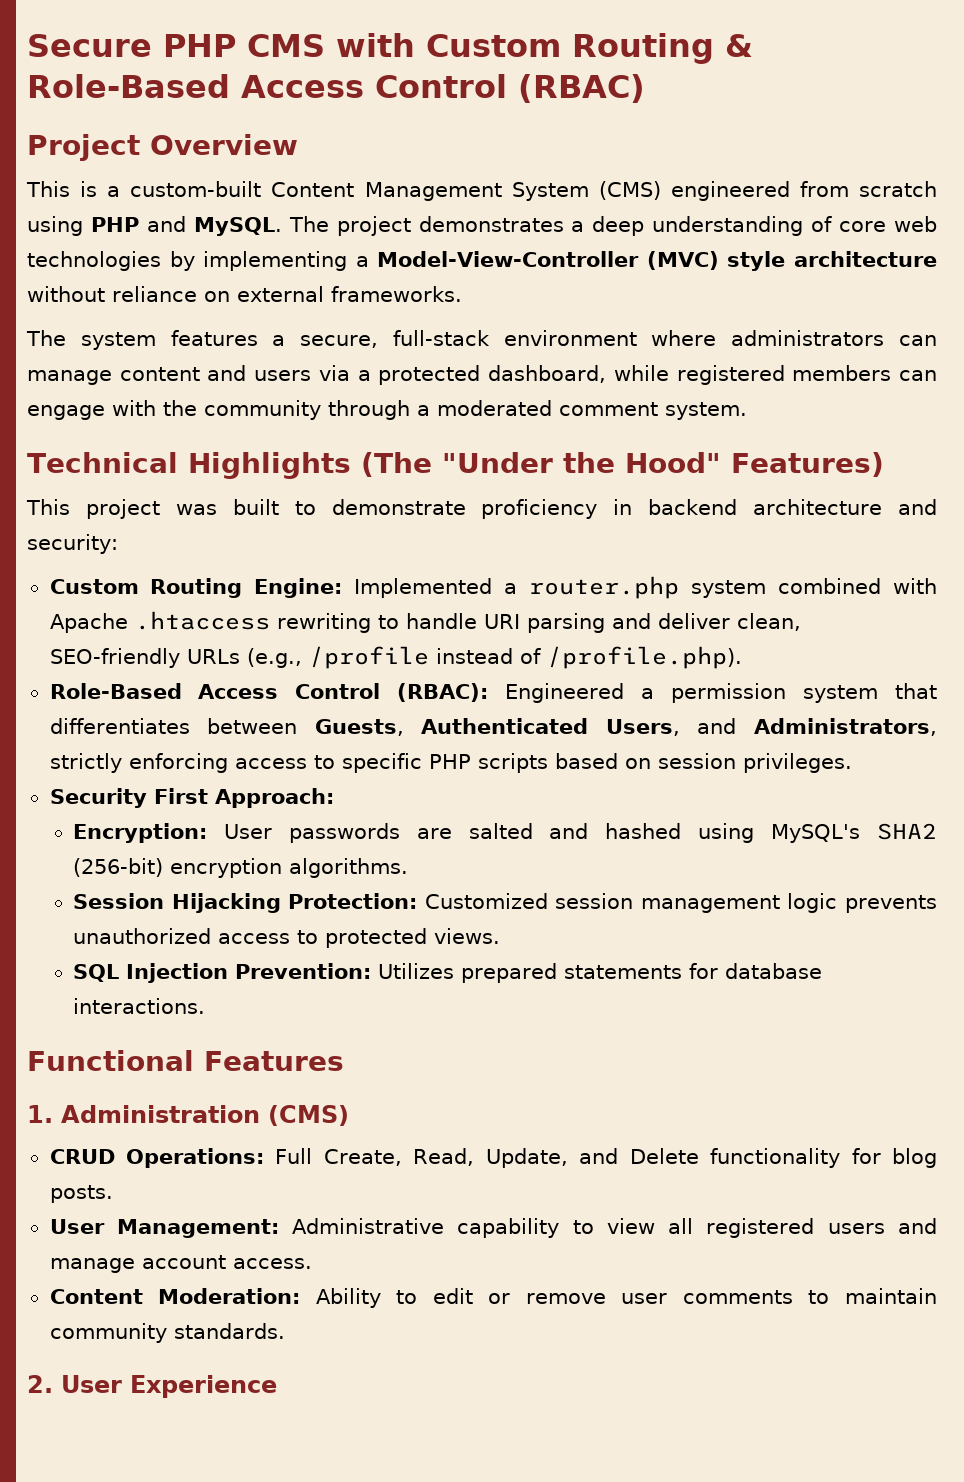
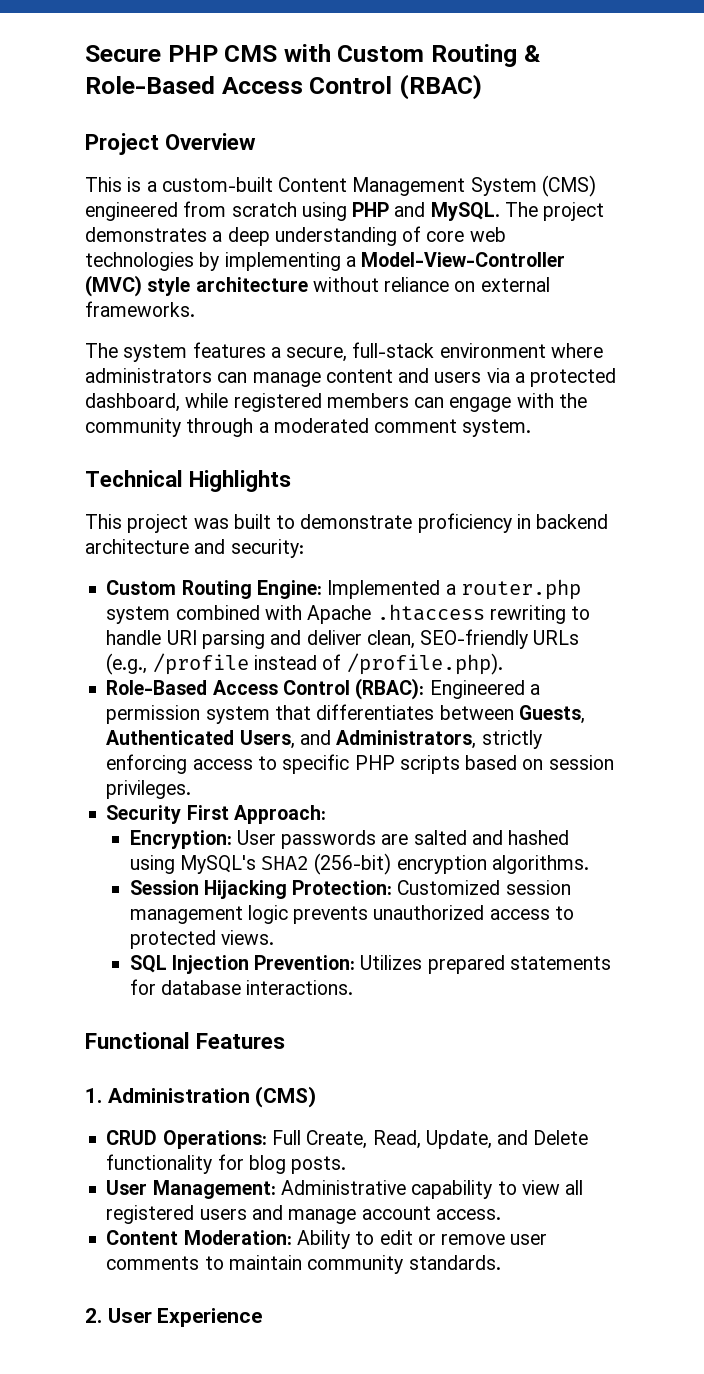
- Technical Highlights (The "Under the Hood" Features)
+ Technical Highlights

